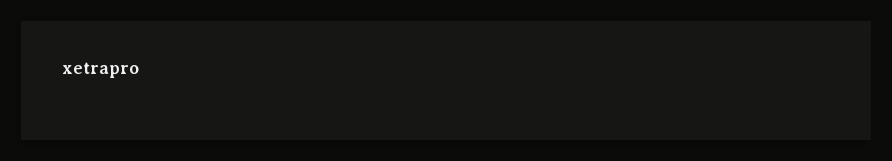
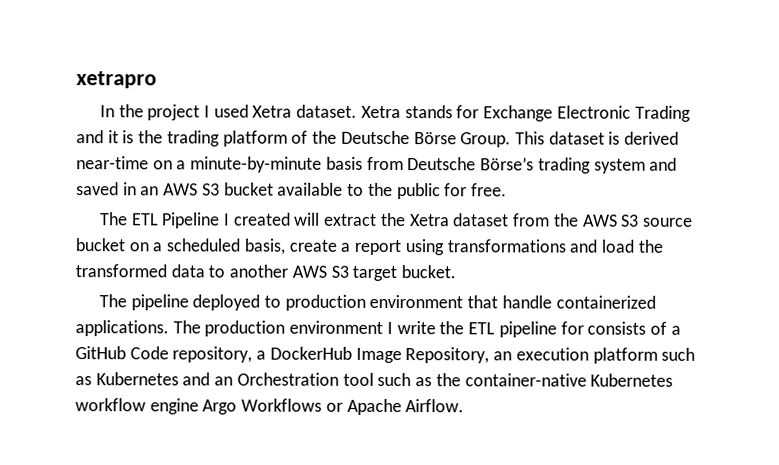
+ In the project I used Xetra dataset. Xetra stands for Exchange Electronic Trading and it is the trading platform of the Deutsche Börse Group. This dataset is derived near-time on a minute-by-minute basis from Deutsche Börse’s trading system and saved in an AWS S3 bucket available to the public for free.
+ The ETL Pipeline I created will extract the Xetra dataset from the AWS S3 source bucket on a scheduled basis, create a report using transformations and load the transformed data to another AWS S3 target bucket.
+ The pipeline deployed to production environment that handle containerized applications. The production environment I write the ETL pipeline for consists of a GitHub Code repository, a DockerHub Image Repository, an execution platform such as Kubernetes and an Orchestration tool such as the container-native Kubernetes workflow engine Argo Workflows or Apache Airflow.

